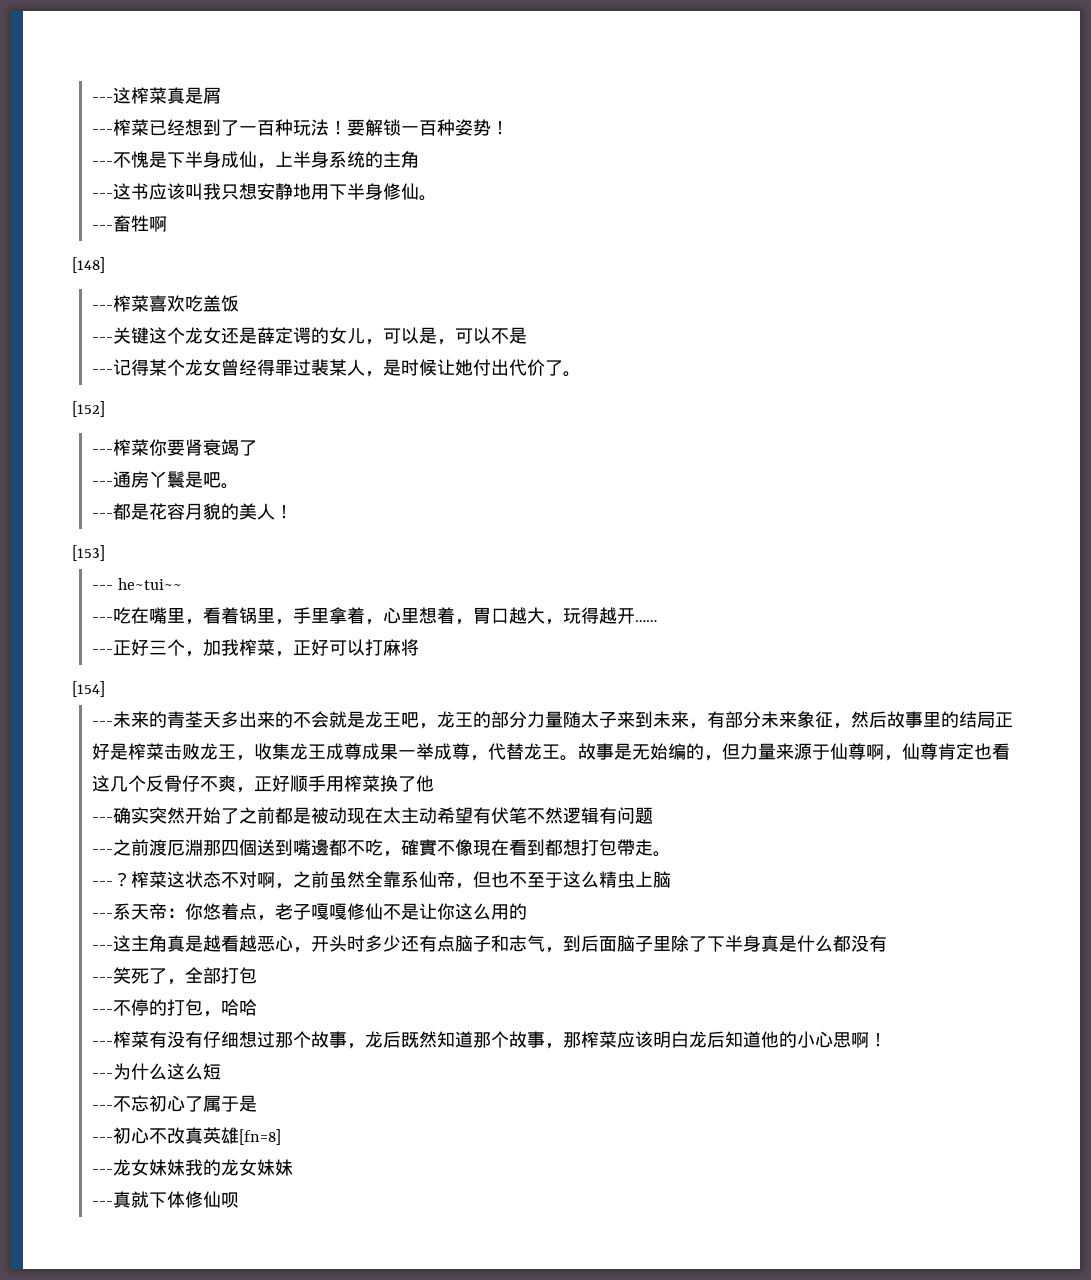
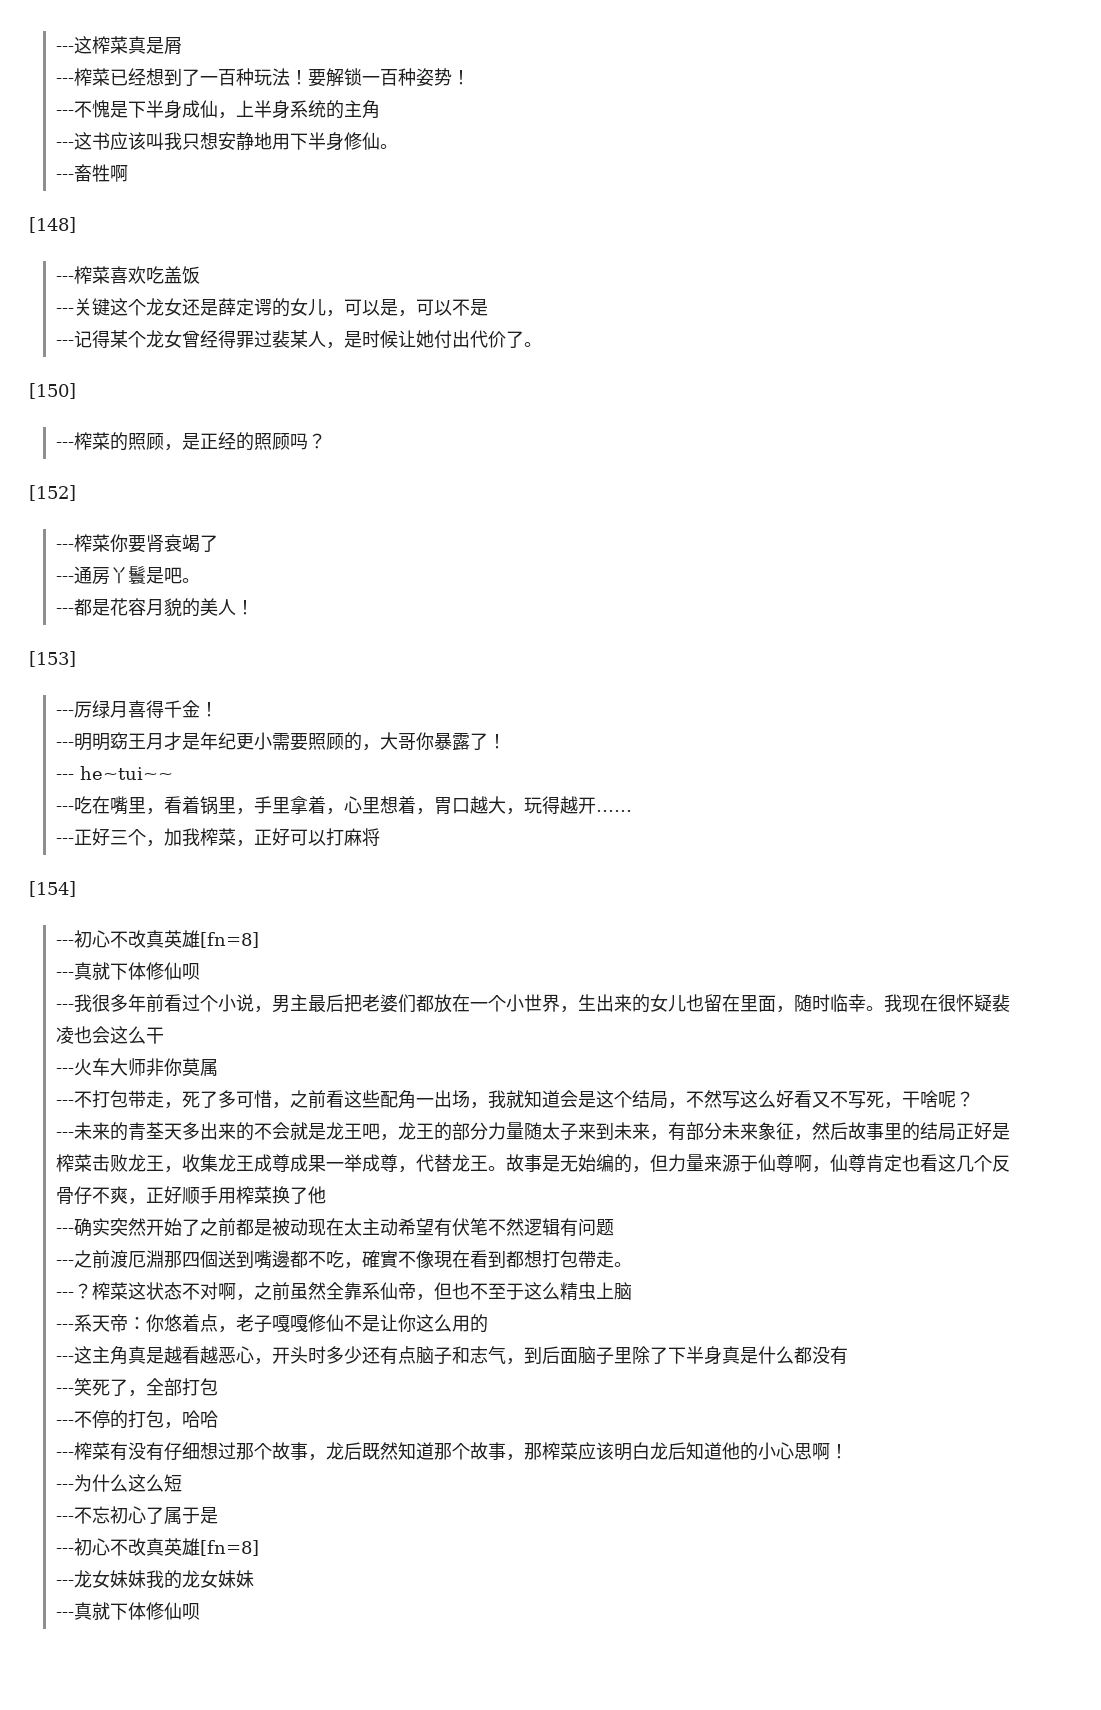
+ [150]
+ ---榨菜的照顾，是正经的照顾吗？
+ ---厉绿月喜得千金！
+ ---明明窈王月才是年纪更小需要照顾的，大哥你暴露了！
  [154]
+ ---初心不改真英雄[fn=8]
+ ---真就下体修仙呗
+ ---我很多年前看过个小说，男主最后把老婆们都放在一个小世界，生出来的女儿也留在里面，随时临幸。我现在很怀疑裴凌也会这么干
+ ---火车大师非你莫属
+ ---不打包带走，死了多可惜，之前看这些配角一出场，我就知道会是这个结局，不然写这么好看又不写死，干啥呢？

